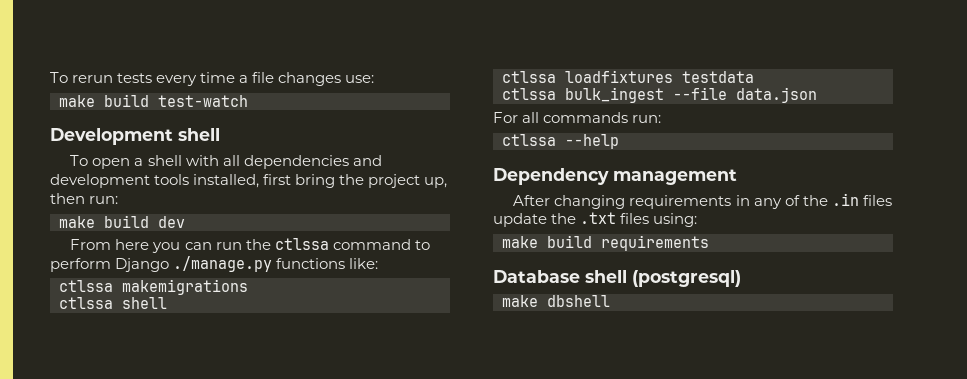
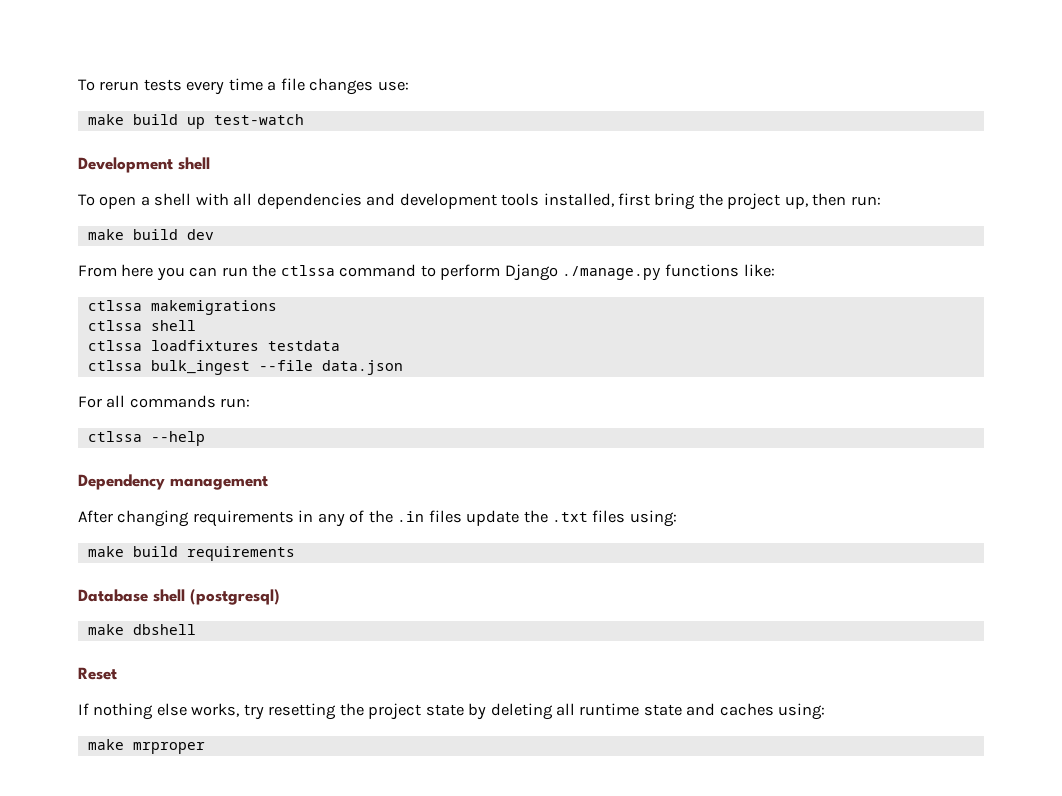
- make build test-watch
+ make build up test-watch
+ Reset
+ If nothing else works, try resetting the project state by deleting all runtime state and caches using:
+ make mrproper

